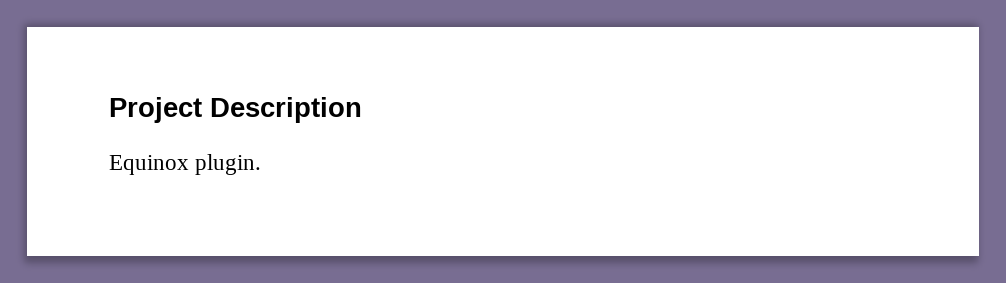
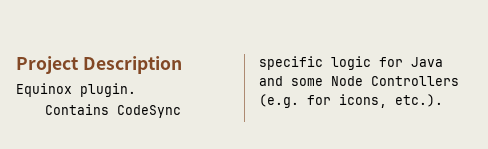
+ Contains CodeSync specific logic for Java and some Node Controllers (e.g. for icons, etc.).

